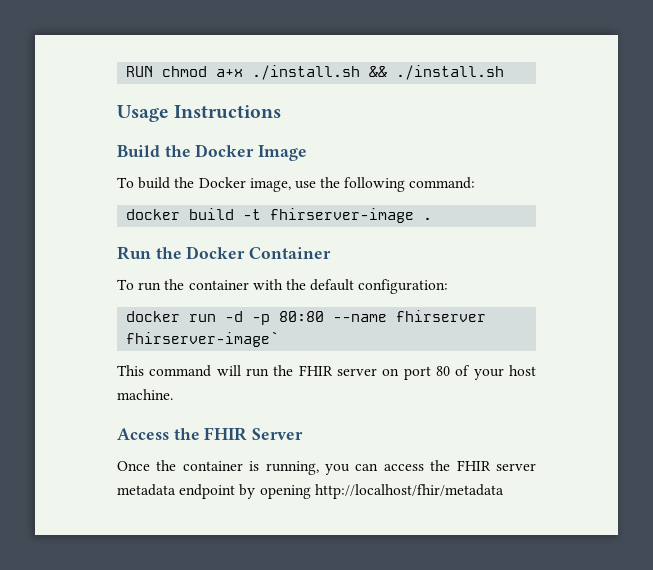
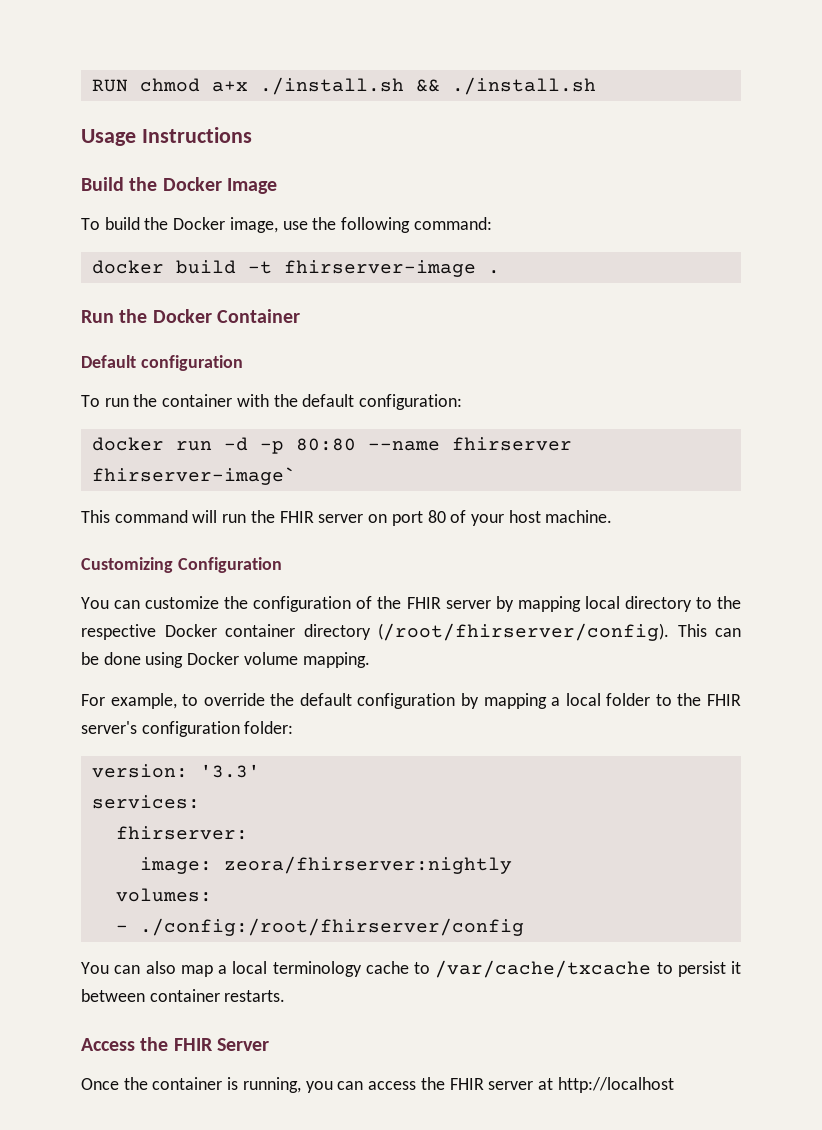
+ Default configuration
+ Customizing Configuration
+ You can customize the configuration of the FHIR server by mapping local directory to the respective Docker container directory (/root/fhirserver/config). This can be done using Docker volume mapping.
+ For example, to override the default configuration by mapping a local folder to the FHIR server's configuration folder:
+ version: '3.3'
+ services:
+ fhirserver:
+ image: zeora/fhirserver:nightly
+ volumes:
+ - ./config:/root/fhirserver/config
+ You can also map a local terminology cache to /var/cache/txcache to persist it between container restarts.
- Once the container is running, you can access the FHIR server metadata endpoint by opening http://localhost/fhir/metadata
+ Once the container is running, you can access the FHIR server at http://localhost

